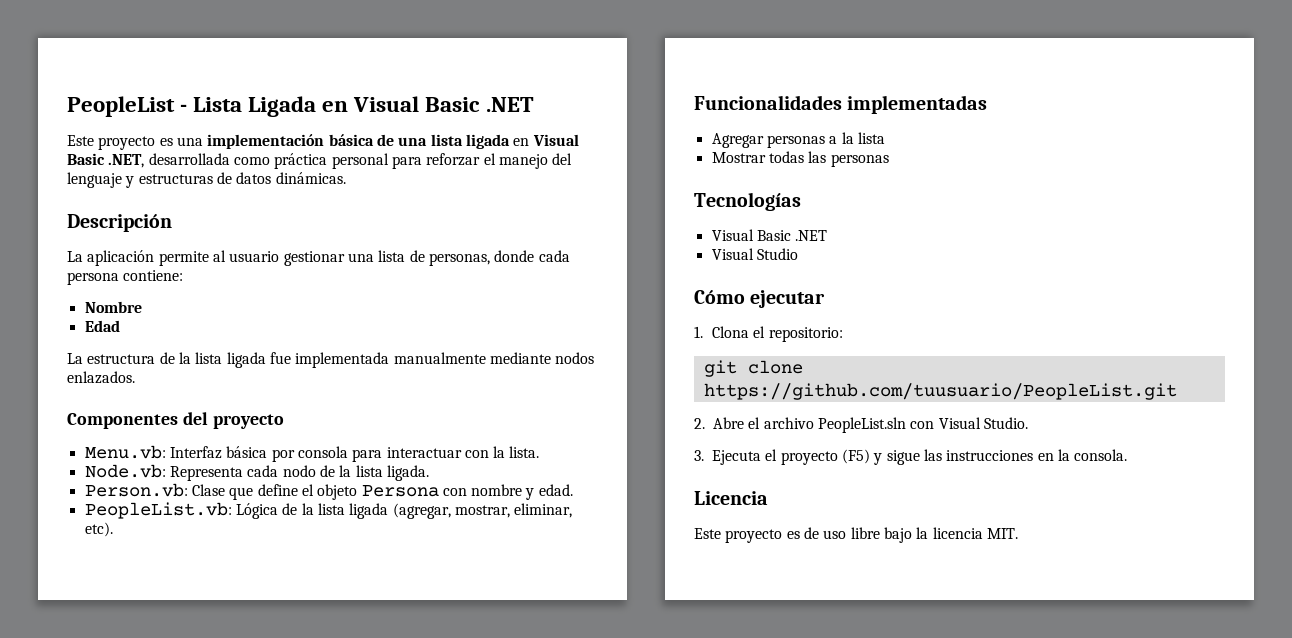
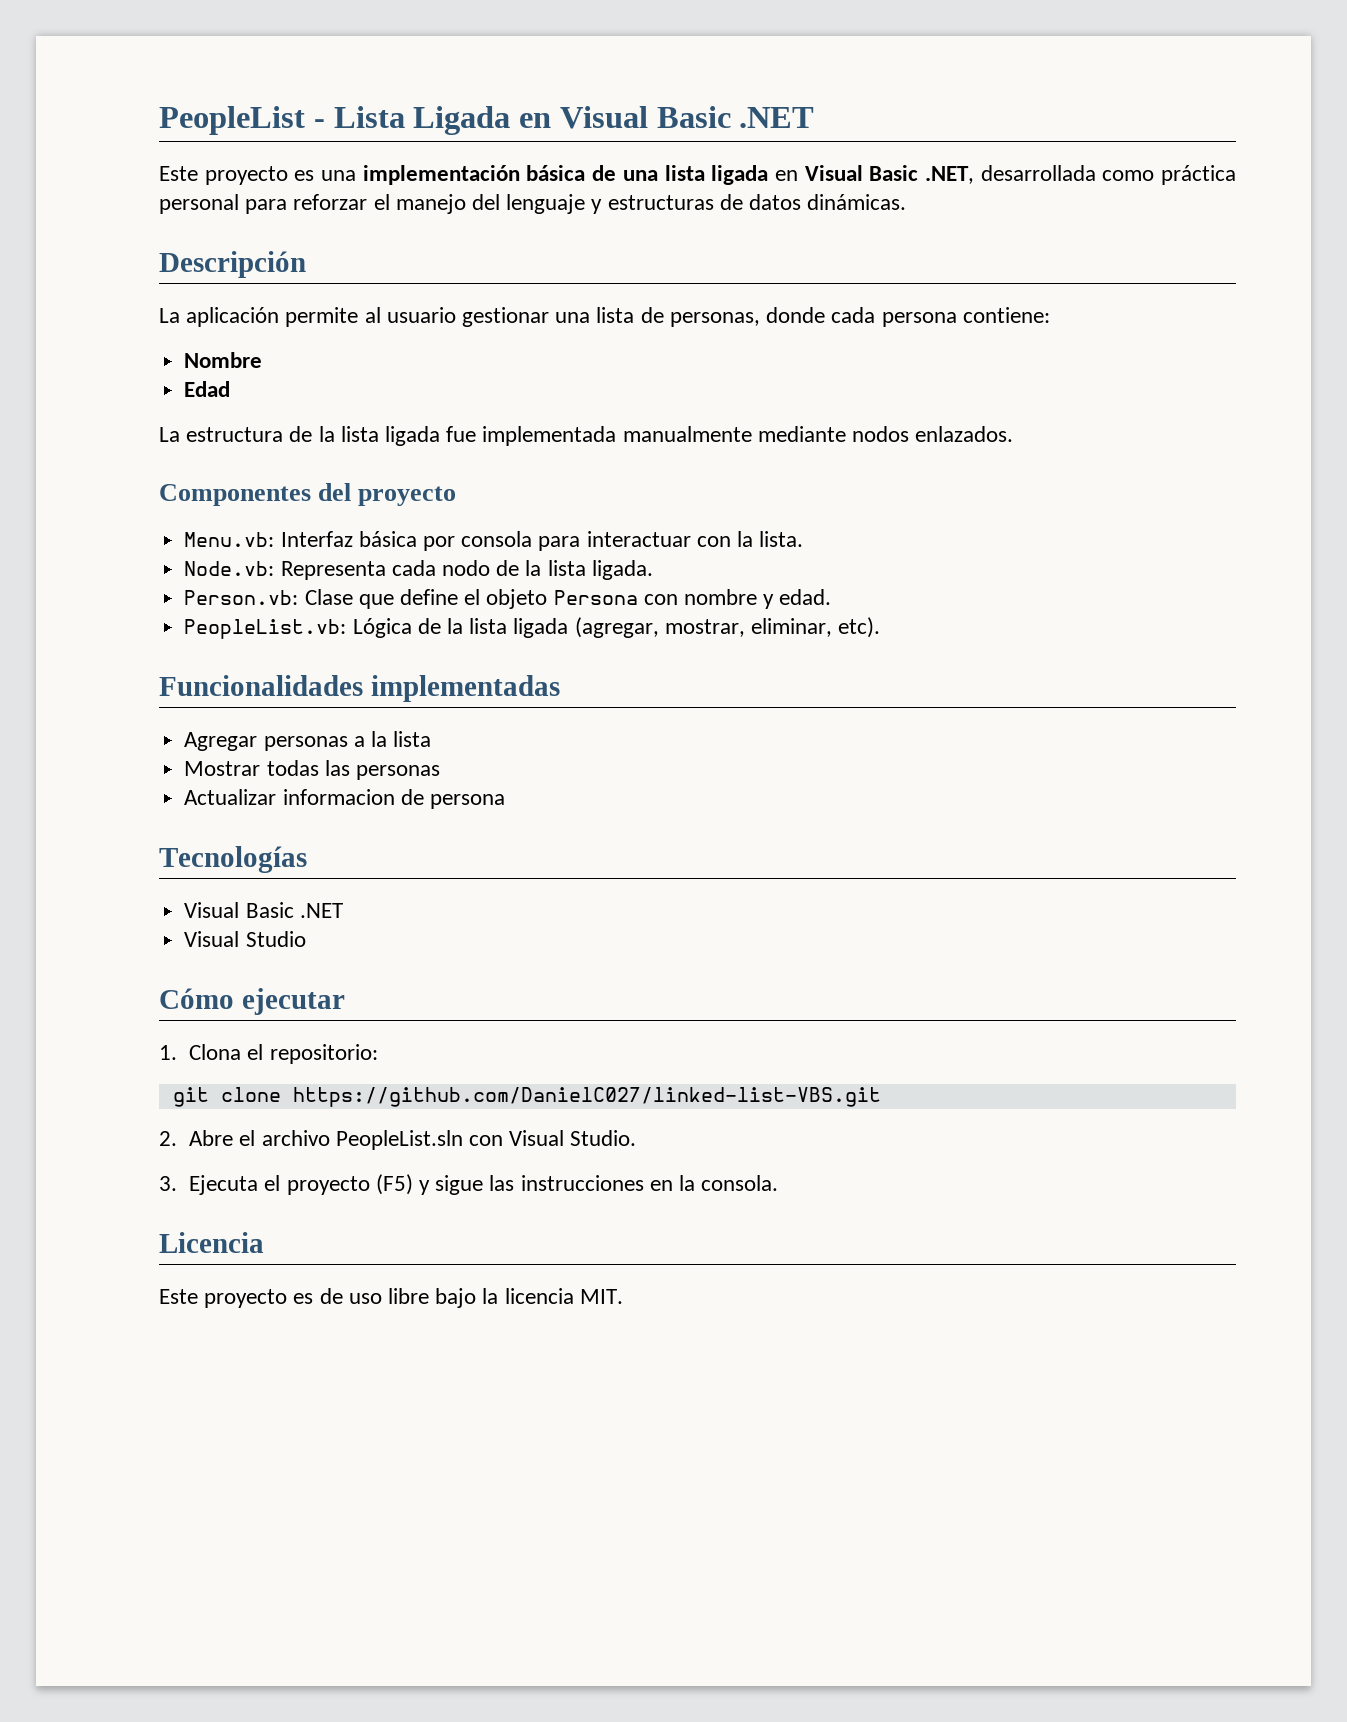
+ Actualizar informacion de persona
- git clone https://github.com/tuusuario/PeopleList.git
+ git clone https://github.com/DanielC027/linked-list-VBS.git

